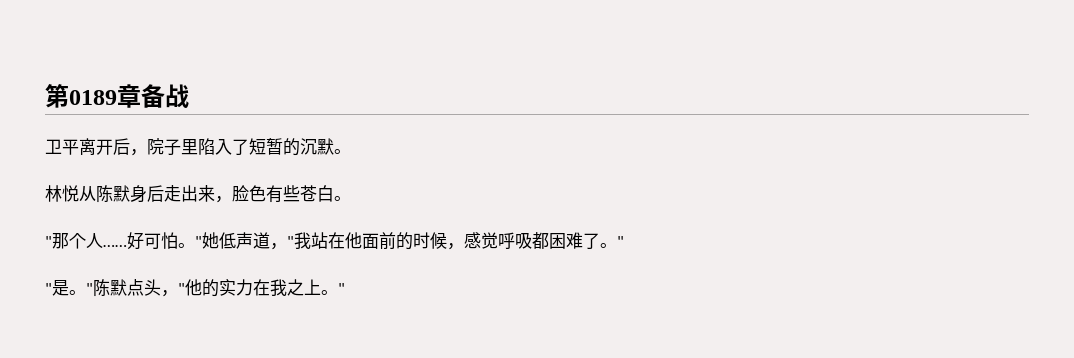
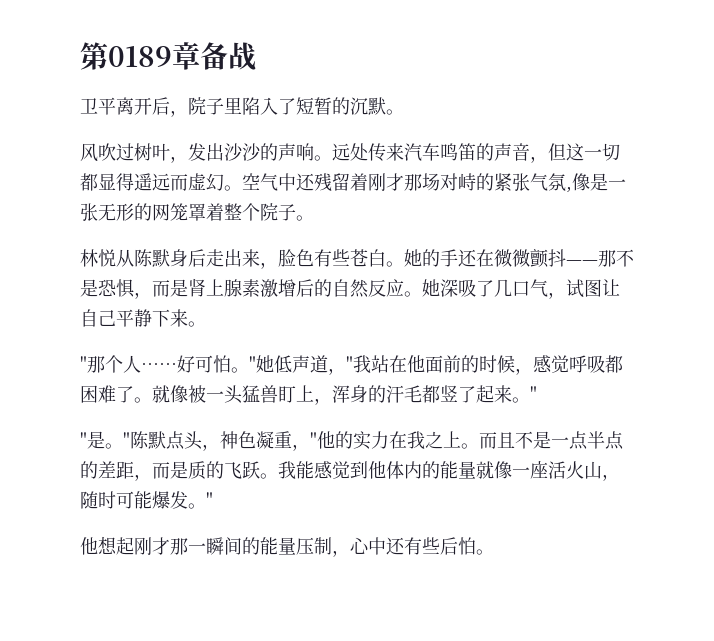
+ 风吹过树叶，发出沙沙的声响。远处传来汽车鸣笛的声音，但这一切都显得遥远而虚幻。空气中还残留着刚才那场对峙的紧张气氛,像是一张无形的网笼罩着整个院子。
+ 她的手还在微微颤抖——那不是恐惧，而是肾上腺素激增后的自然反应。她深吸了几口气，试图让自己平静下来。
+ 就像被一头猛兽盯上，浑身的汗毛都竖了起来。
- "陈默点头，"他的实力在我之上。"
+ "陈默点头，神色凝重，"他的实力在我之上。而且不是一点半点的差距，而是质的飞跃。我能感觉到他体内的能量就像一座活火山，随时可能爆发。"
+ 他想起刚才那一瞬间的能量压制，心中还有些后怕。

